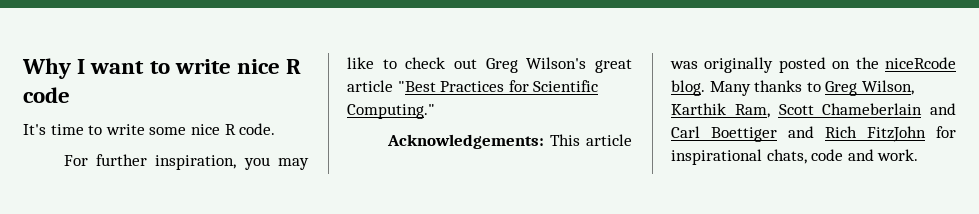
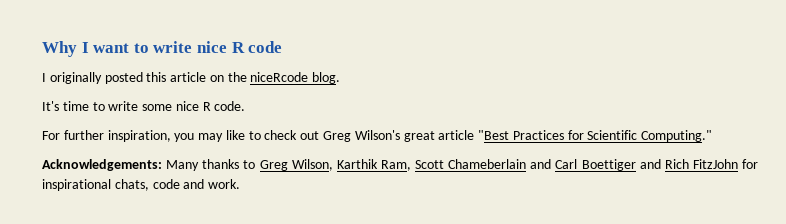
+ I originally posted this article on the niceRcode blog.
- Acknowledgements: This article was originally posted on the niceRcode blog. Many thanks to Greg Wilson, Karthik Ram, Scott Chameberlain and Carl Boettiger and Rich FitzJohn for inspirational chats, code and work.
+ Acknowledgements: Many thanks to Greg Wilson, Karthik Ram, Scott Chameberlain and Carl Boettiger and Rich FitzJohn for inspirational chats, code and work.

